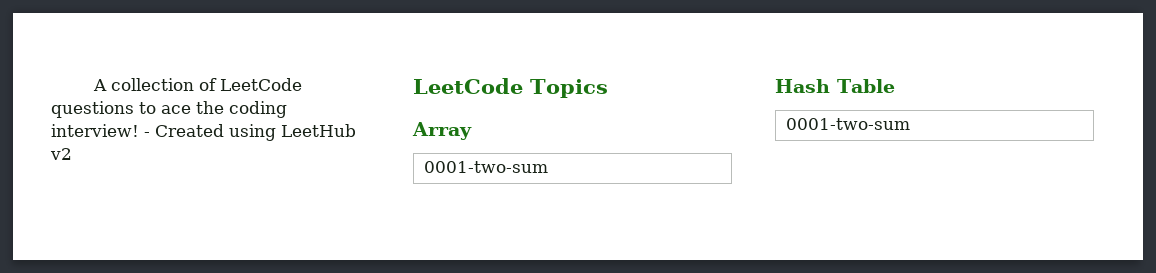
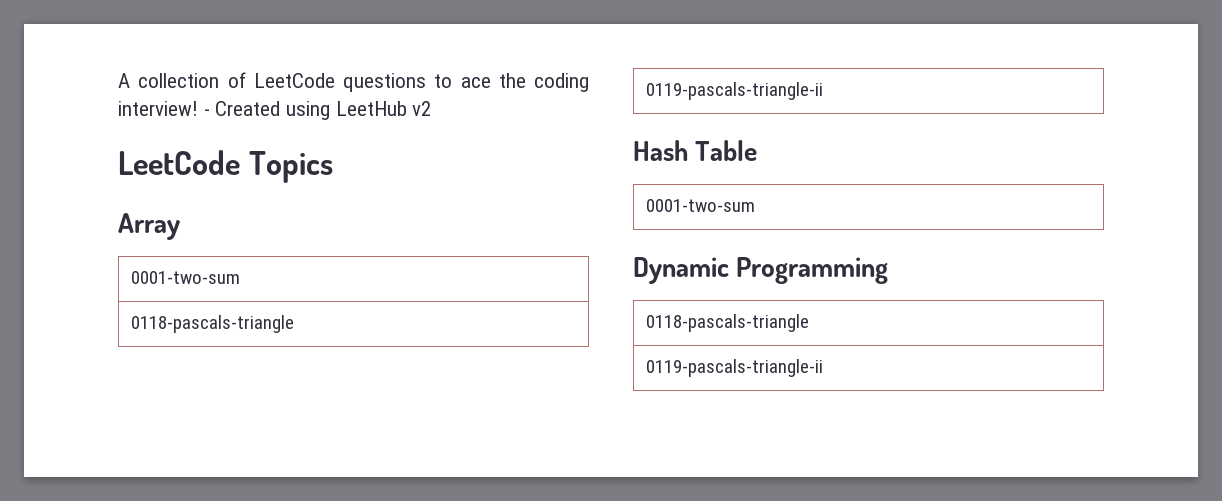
  Array
  0001-two-sum
+ 0118-pascals-triangle
+ 0119-pascals-triangle-ii
+ Dynamic Programming
+ 0118-pascals-triangle
+ 0119-pascals-triangle-ii

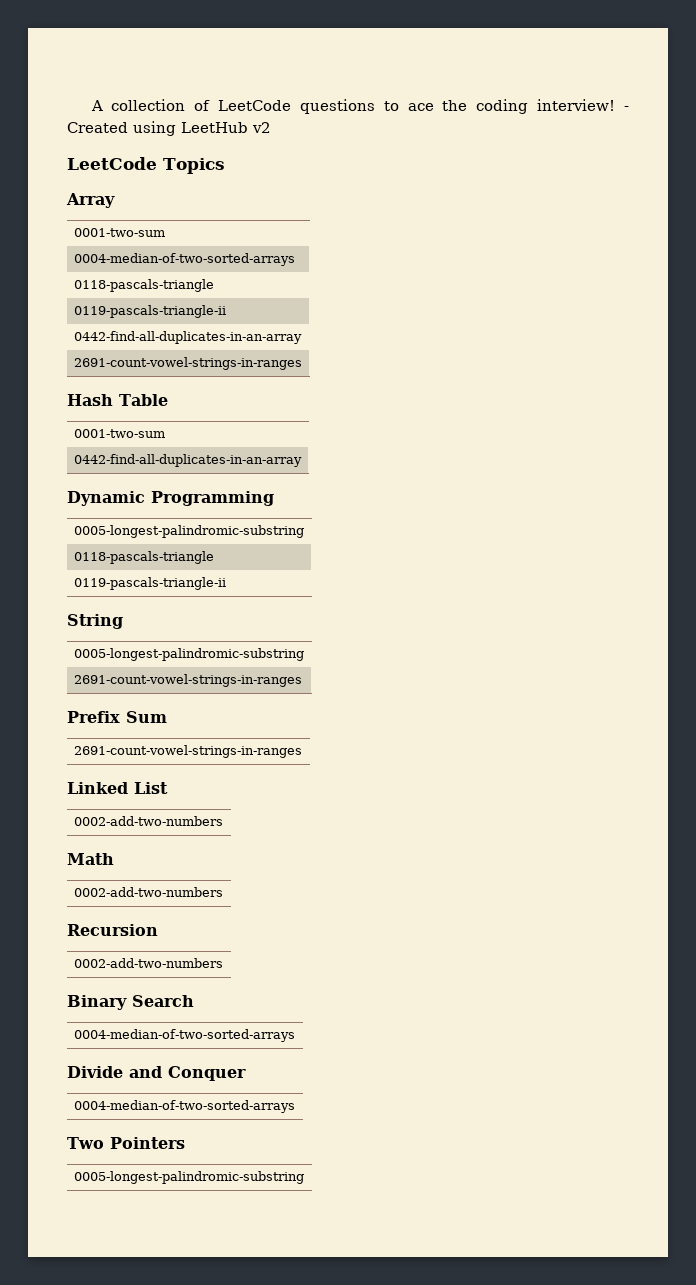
  Array
  0001-two-sum
+ 0004-median-of-two-sorted-arrays
  0118-pascals-triangle
  0119-pascals-triangle-ii
+ 0442-find-all-duplicates-in-an-array
+ 2691-count-vowel-strings-in-ranges
  Hash Table
  0001-two-sum
+ 0442-find-all-duplicates-in-an-array
  Dynamic Programming
+ 0005-longest-palindromic-substring
  0118-pascals-triangle
  0119-pascals-triangle-ii
+ String
+ 0005-longest-palindromic-substring
+ 2691-count-vowel-strings-in-ranges
+ Prefix Sum
+ 2691-count-vowel-strings-in-ranges
+ Linked List
+ 0002-add-two-numbers
+ Math
+ 0002-add-two-numbers
+ Recursion
+ 0002-add-two-numbers
+ Binary Search
+ 0004-median-of-two-sorted-arrays
+ Divide and Conquer
+ 0004-median-of-two-sorted-arrays
+ Two Pointers
+ 0005-longest-palindromic-substring

